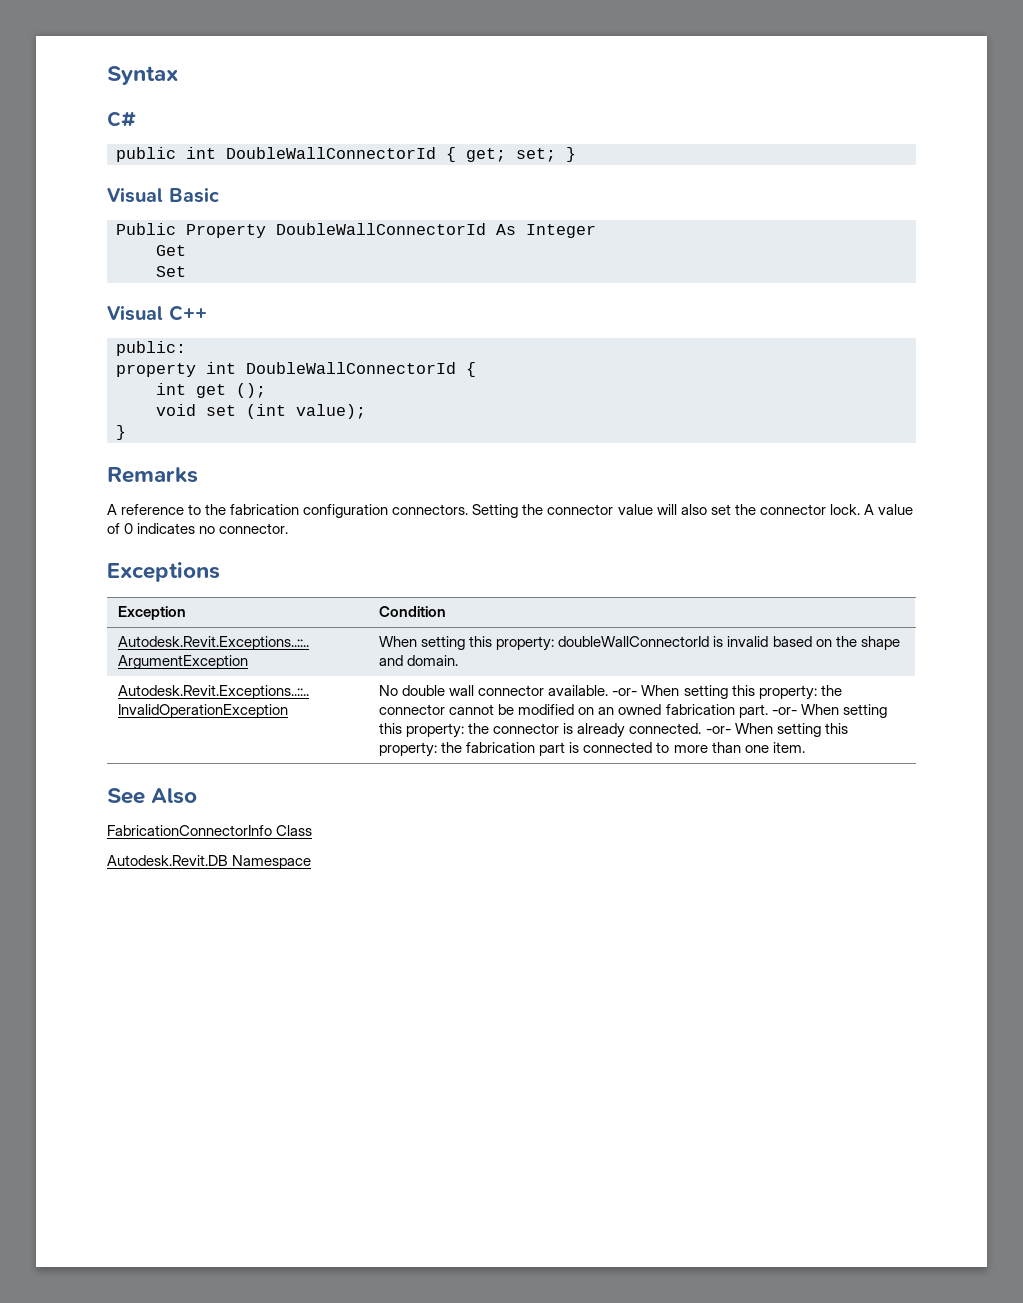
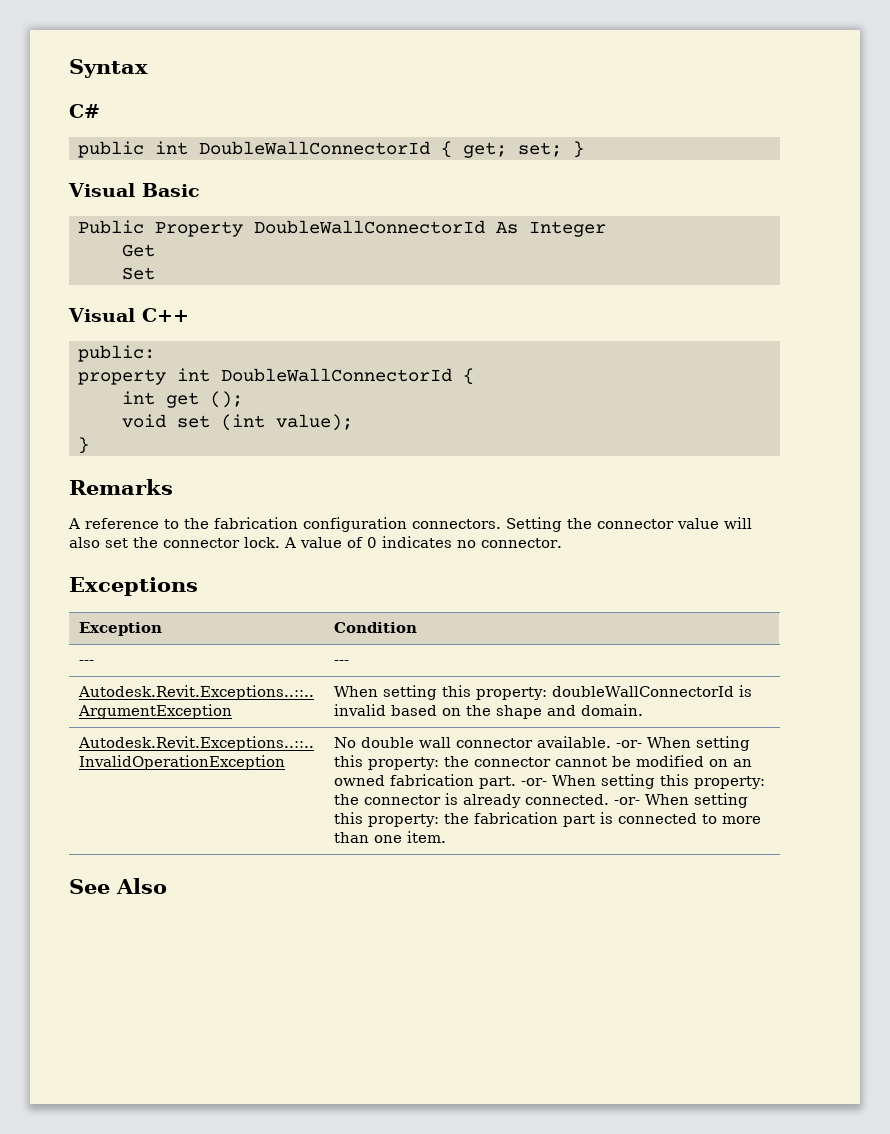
+ --- | ---
- FabricationConnectorInfo Class
- Autodesk.Revit.DB Namespace

